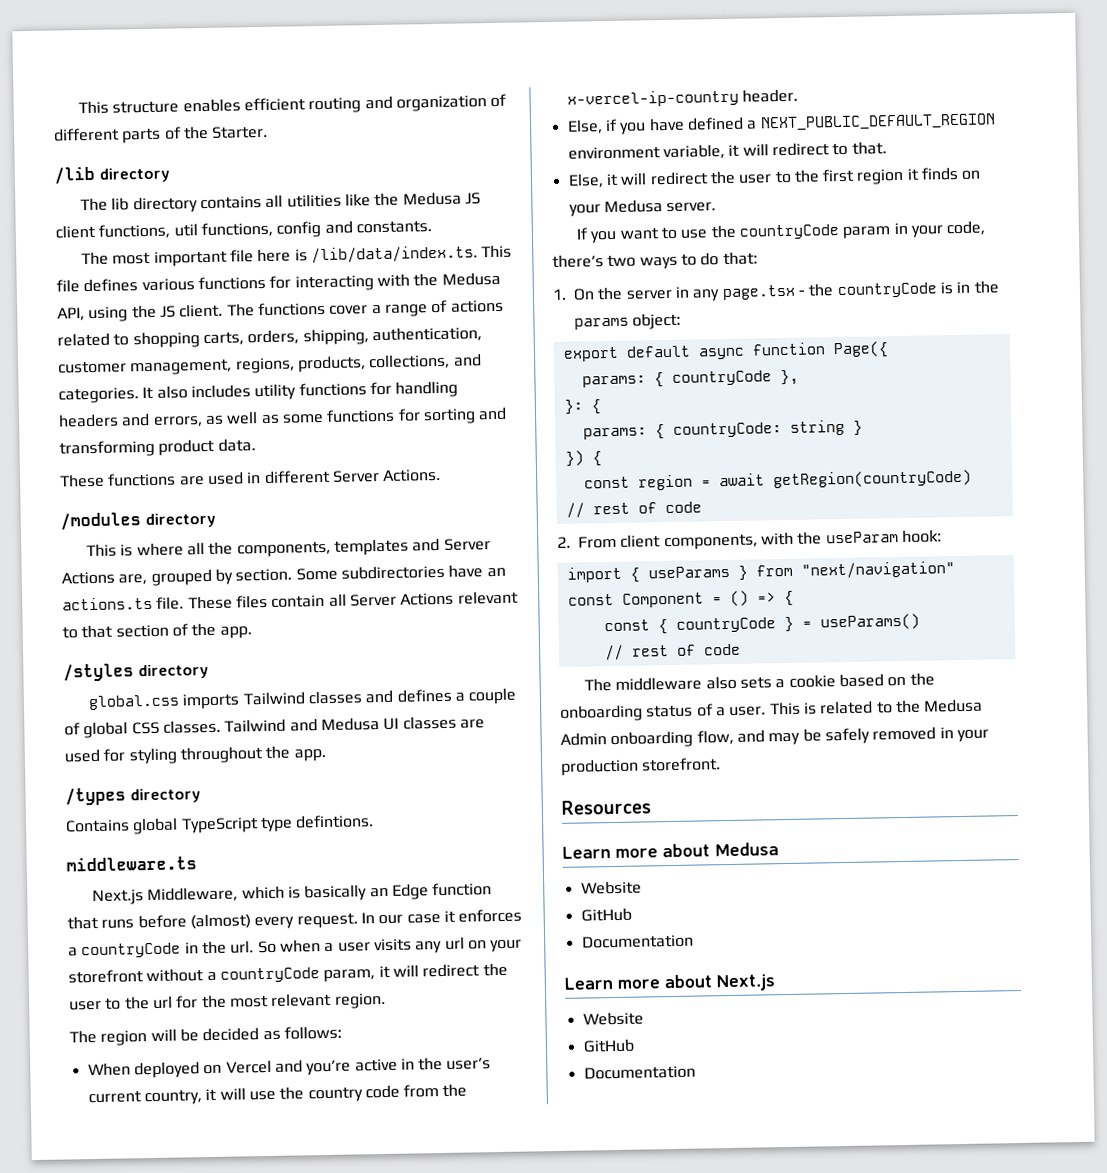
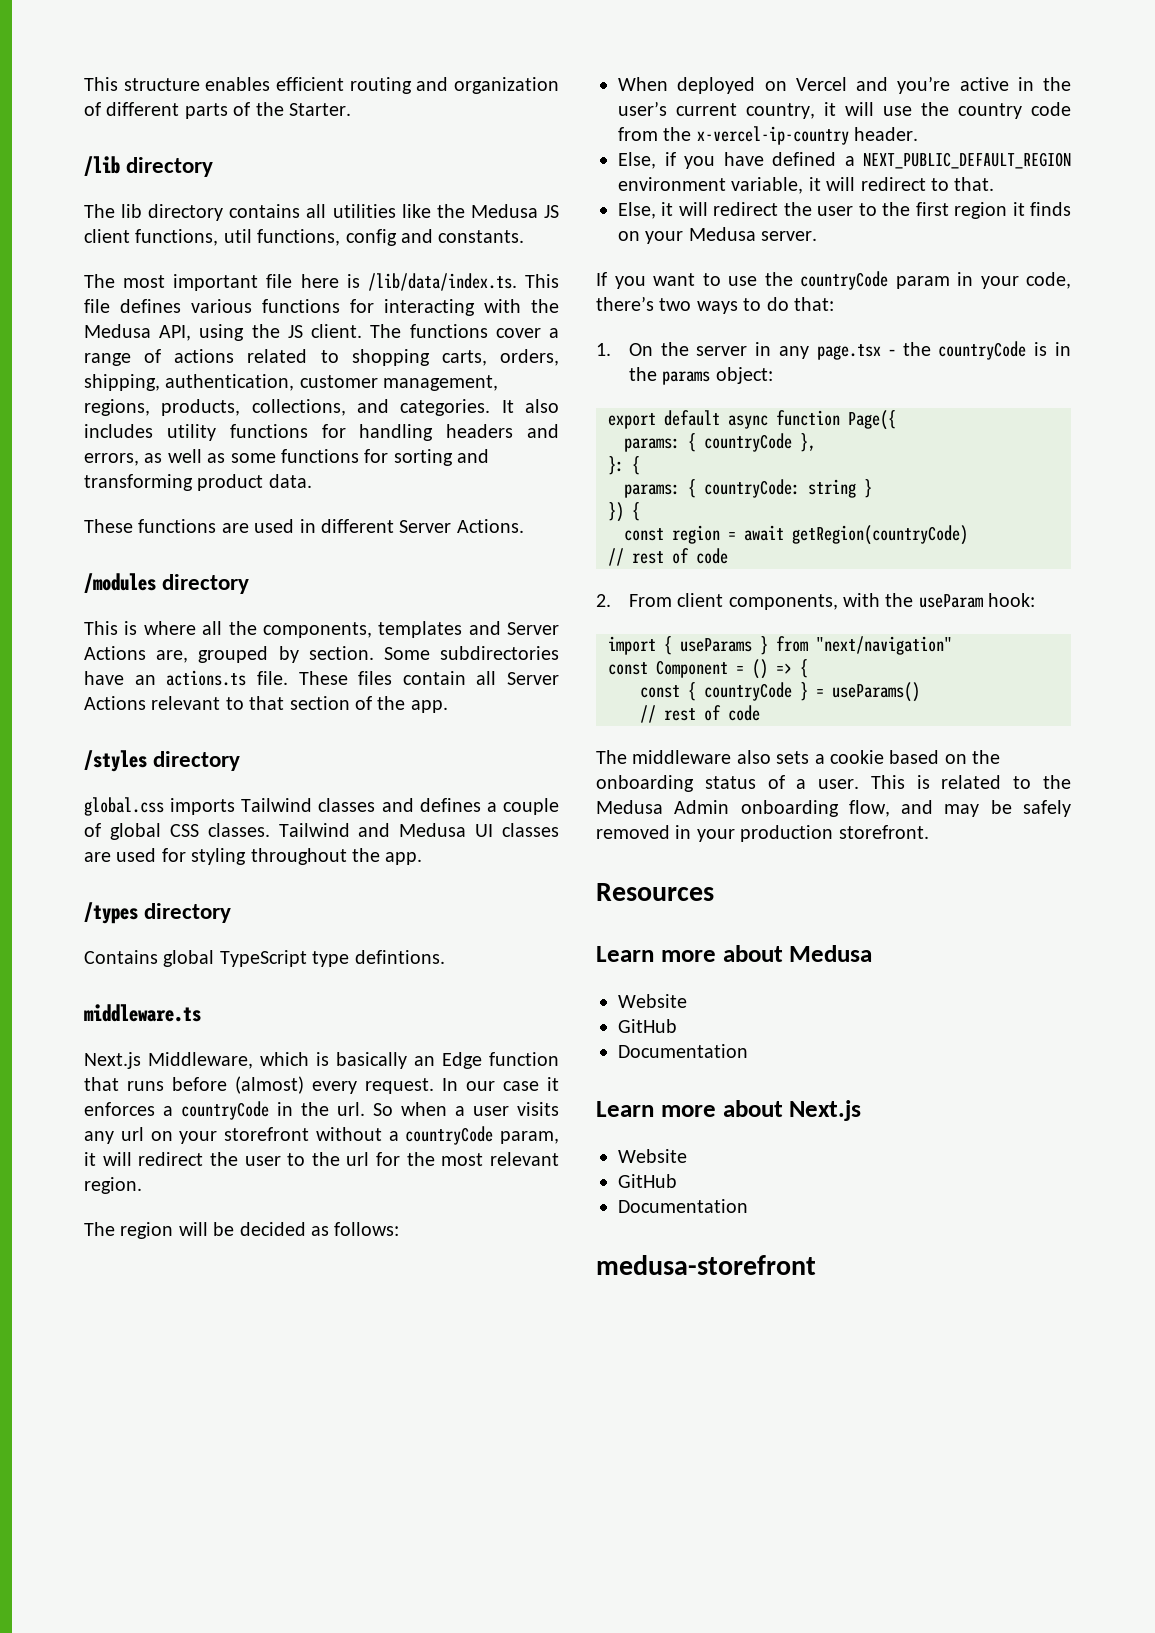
+ medusa-storefront

